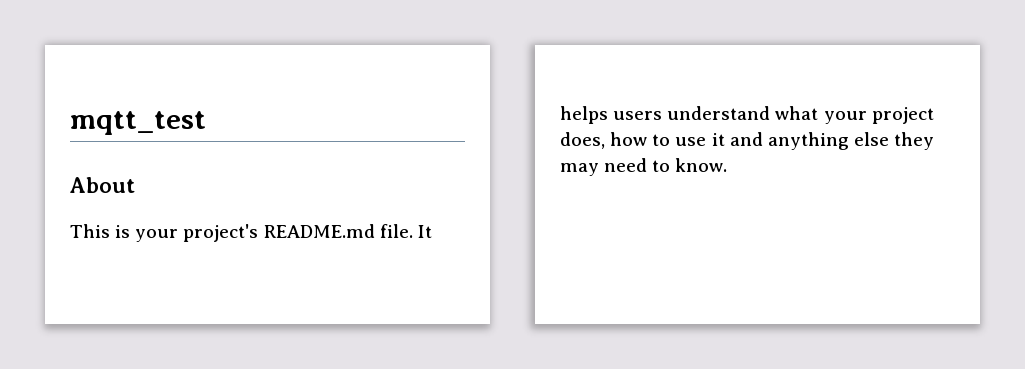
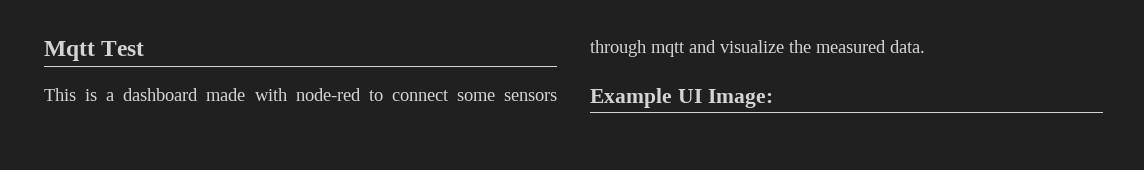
- mqtt_test
- About
+ Mqtt Test
- This is your project's README.md file. It helps users understand what your project does, how to use it and anything else they may need to know.
+ This is a dashboard made with node-red to connect some sensors through mqtt and visualize the measured data.
+ Example UI Image:

